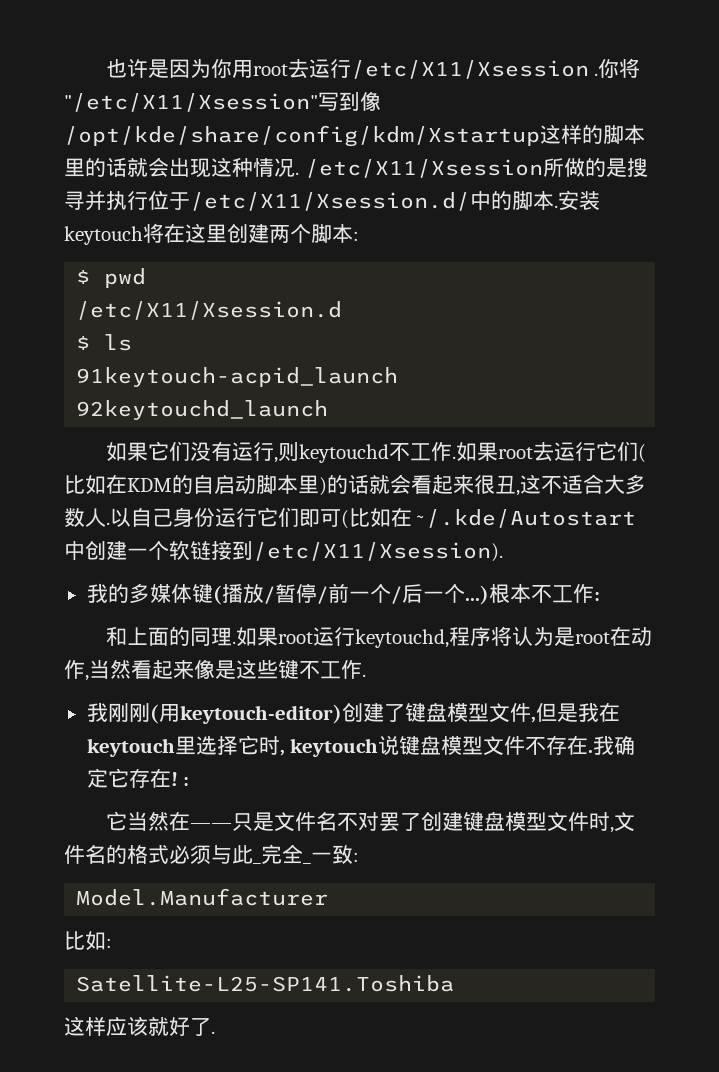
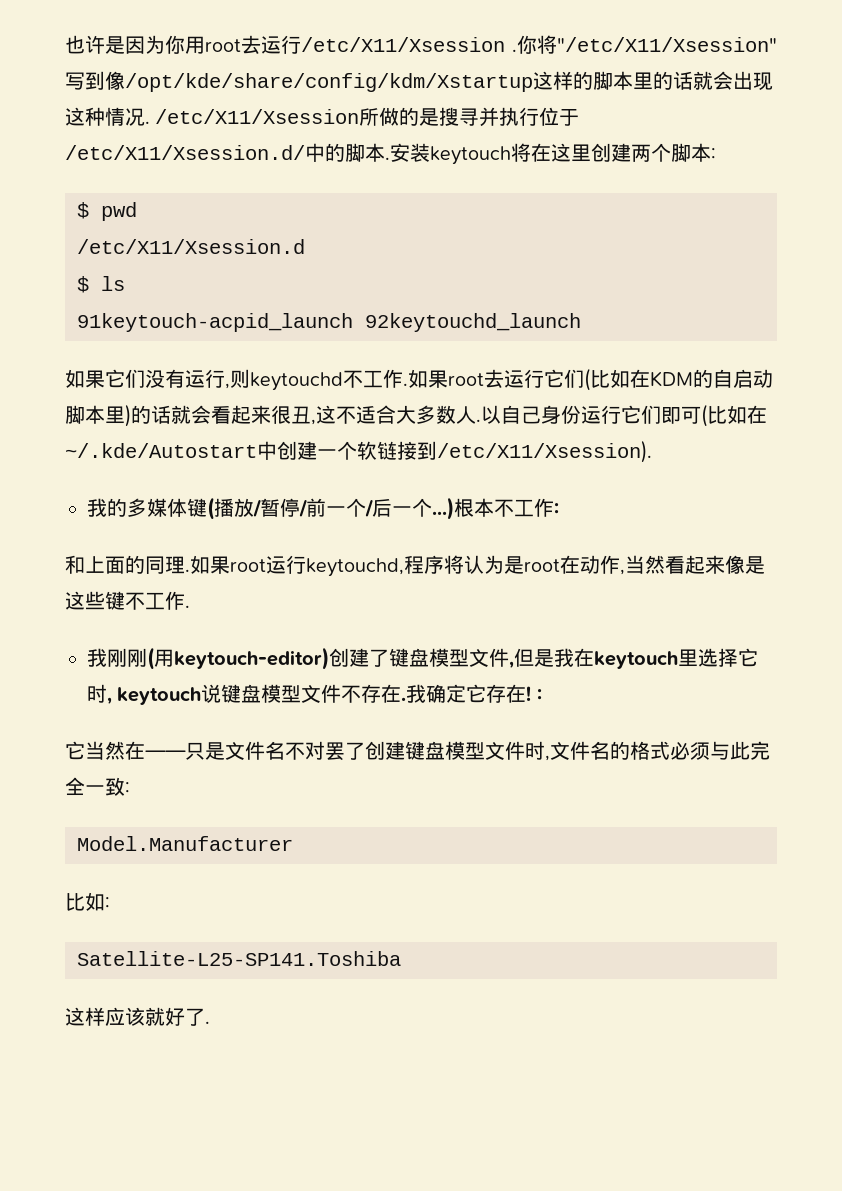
- 它当然在——只是文件名不对罢了创建键盘模型文件时,文件名的格式必须与此_完全_一致:
+ 它当然在——只是文件名不对罢了创建键盘模型文件时,文件名的格式必须与此完全一致:

